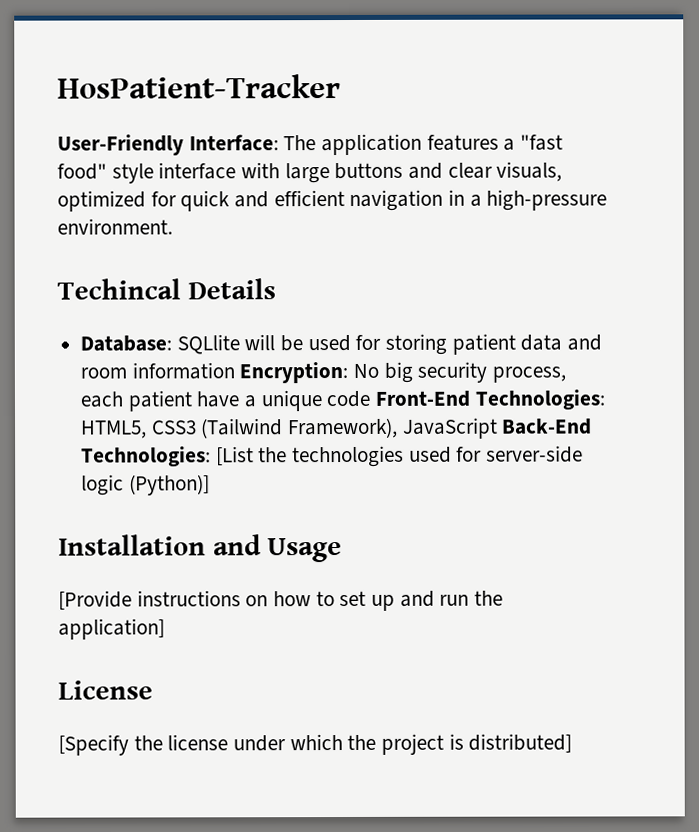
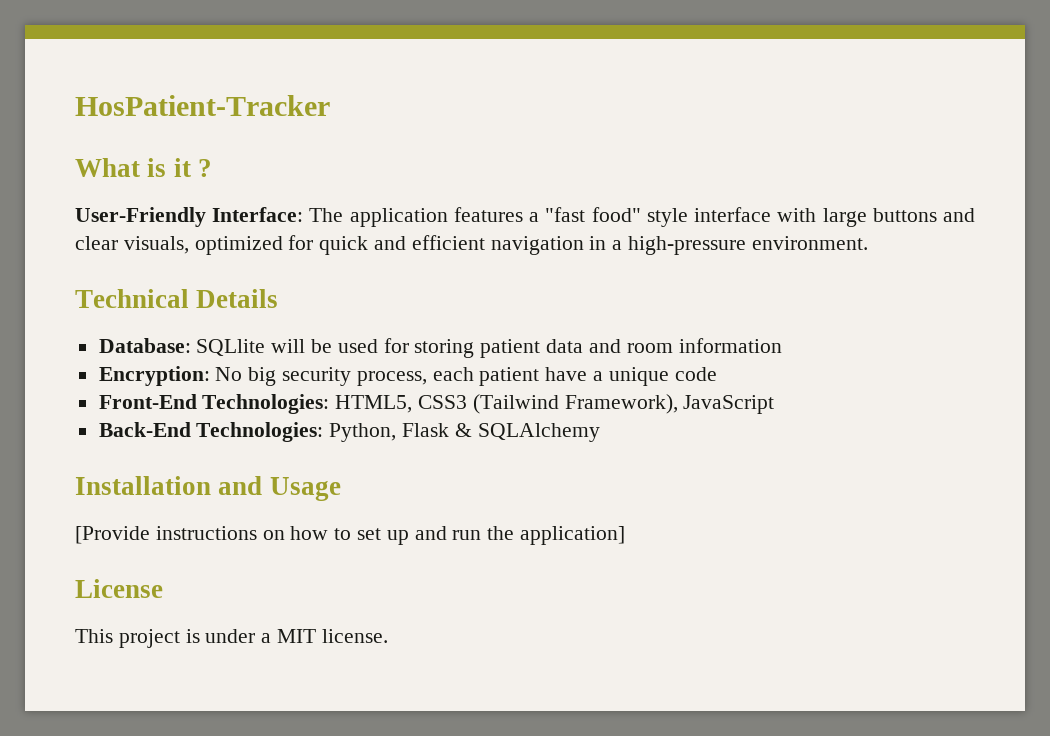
+ What is it ?
- Techincal Details
+ Technical Details
- Database: SQLlite will be used for storing patient data and room information Encryption: No big security process, each patient have a unique code Front-End Technologies: HTML5, CSS3 (Tailwind Framework), JavaScript Back-End Technologies: [List the technologies used for server-side logic (Python)]
+ Database: SQLlite will be used for storing patient data and room information
+ Encryption: No big security process, each patient have a unique code
+ Front-End Technologies: HTML5, CSS3 (Tailwind Framework), JavaScript
+ Back-End Technologies: Python, Flask & SQLAlchemy
- [Specify the license under which the project is distributed]
+ This project is under a MIT license.

